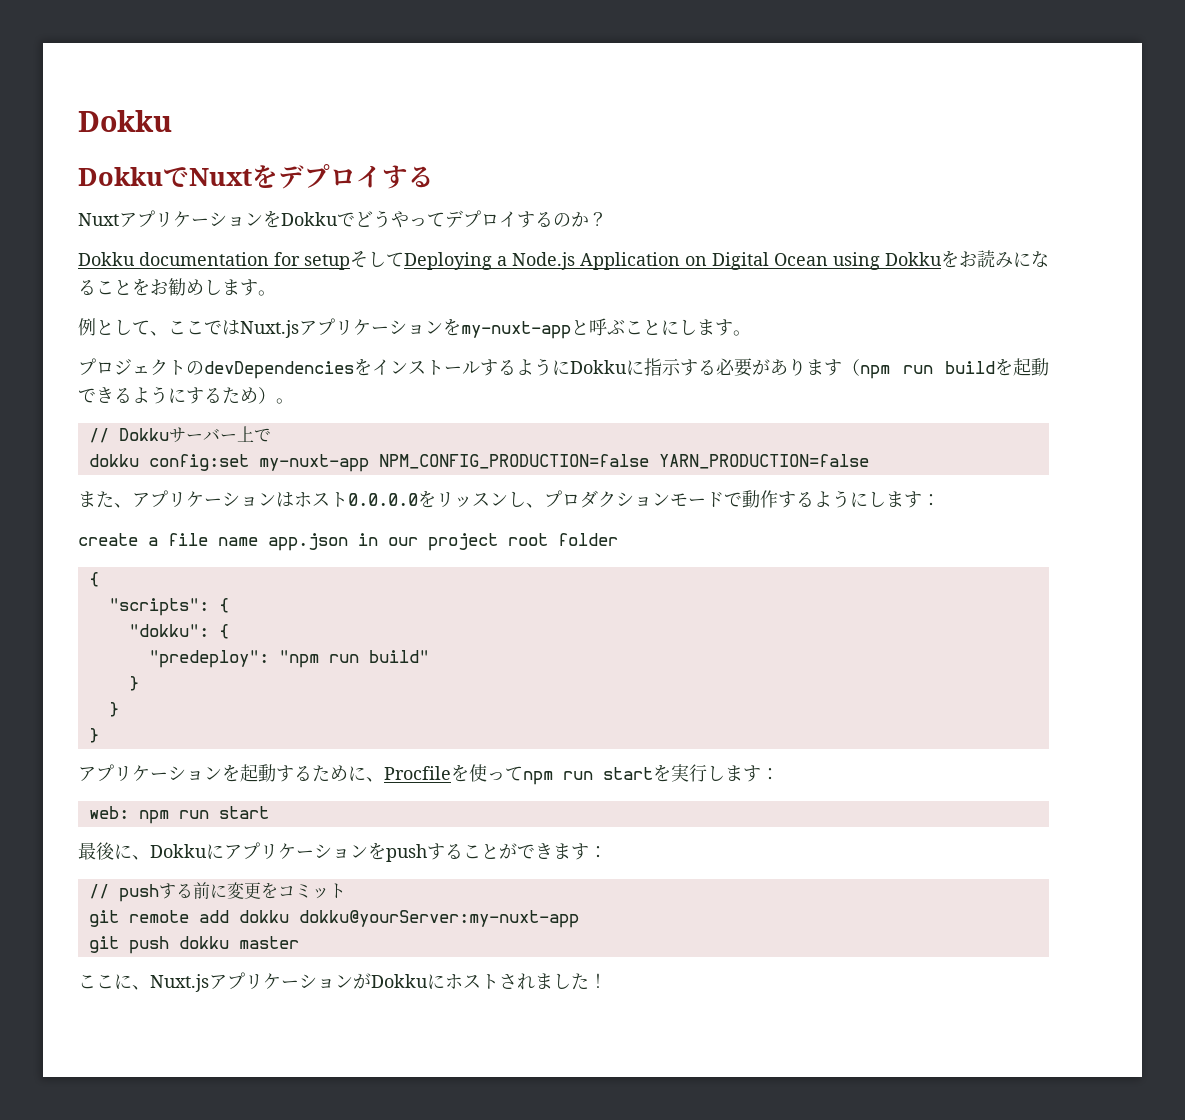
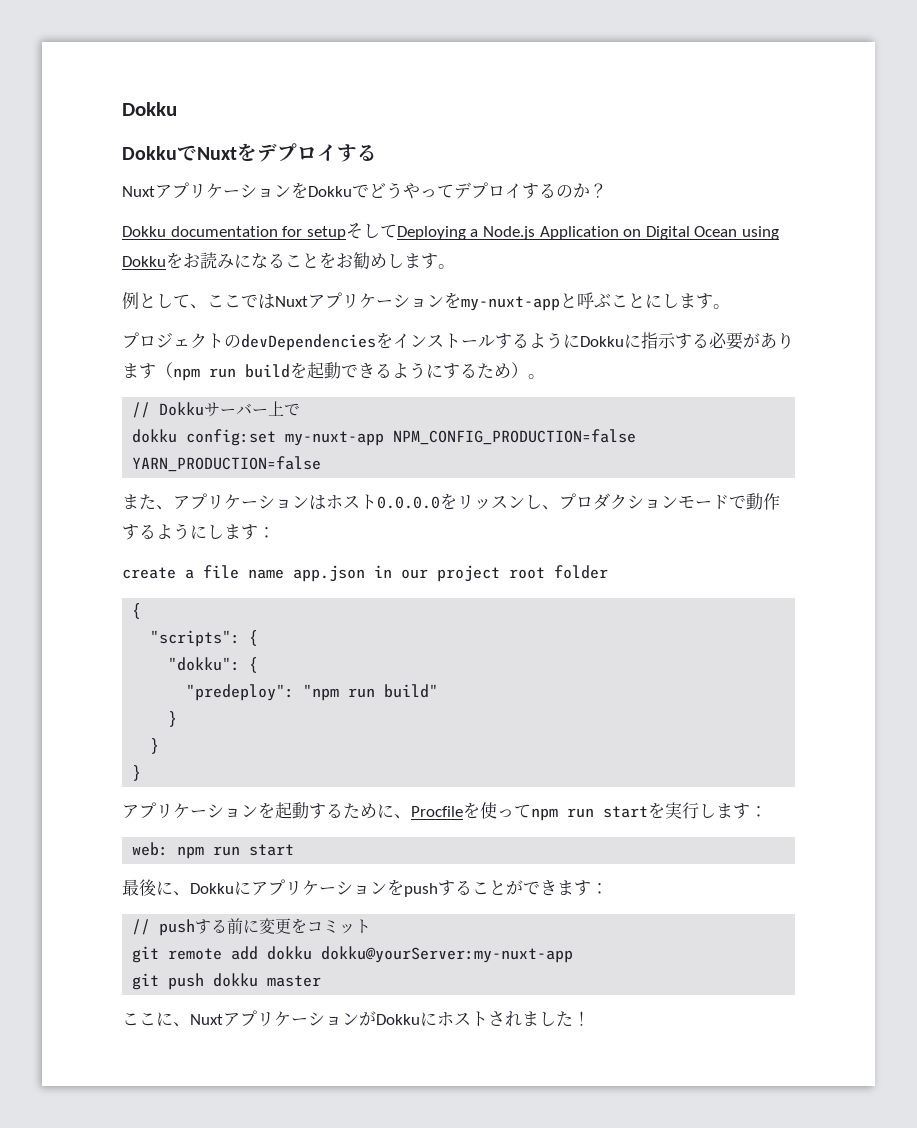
- 例として、ここではNuxt.jsアプリケーションをmy-nuxt-appと呼ぶことにします。
+ 例として、ここではNuxtアプリケーションをmy-nuxt-appと呼ぶことにします。
- ここに、Nuxt.jsアプリケーションがDokkuにホストされました！
+ ここに、NuxtアプリケーションがDokkuにホストされました！

